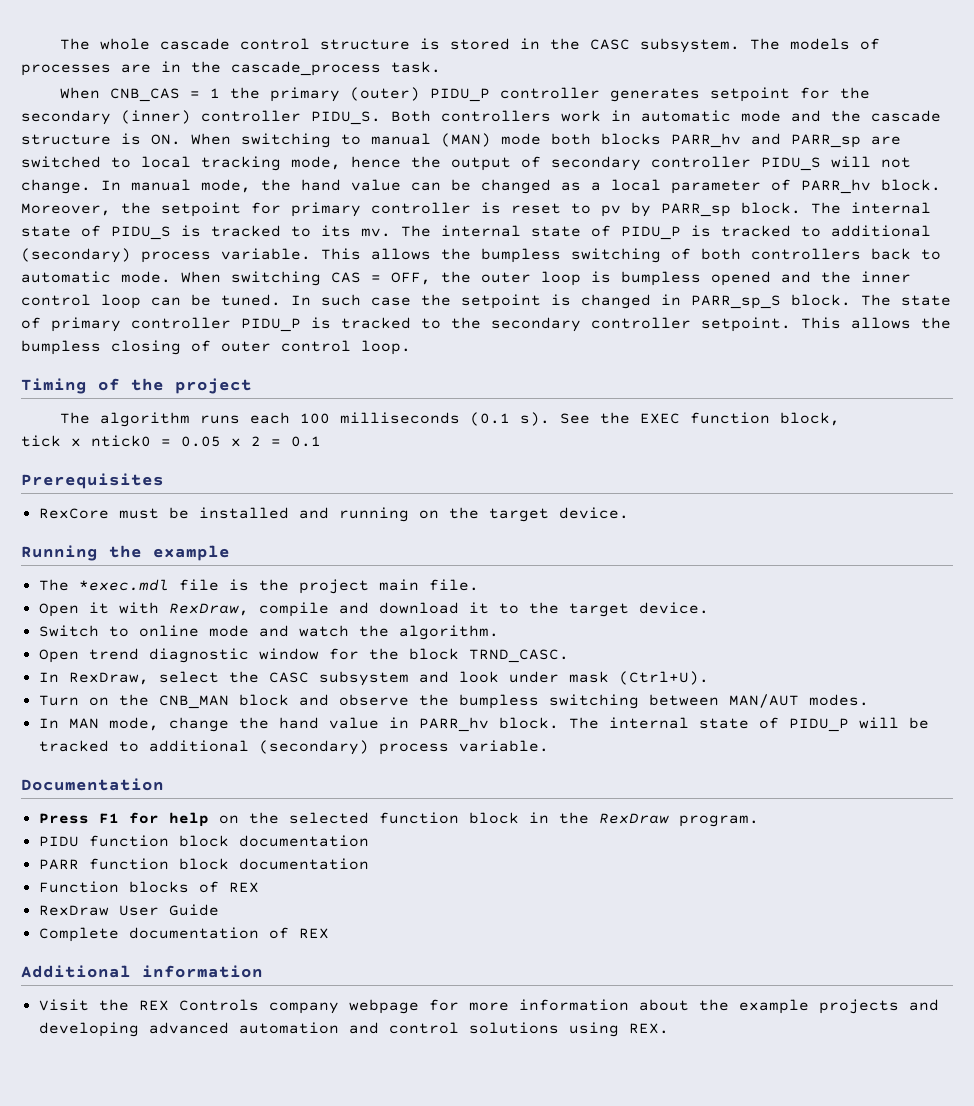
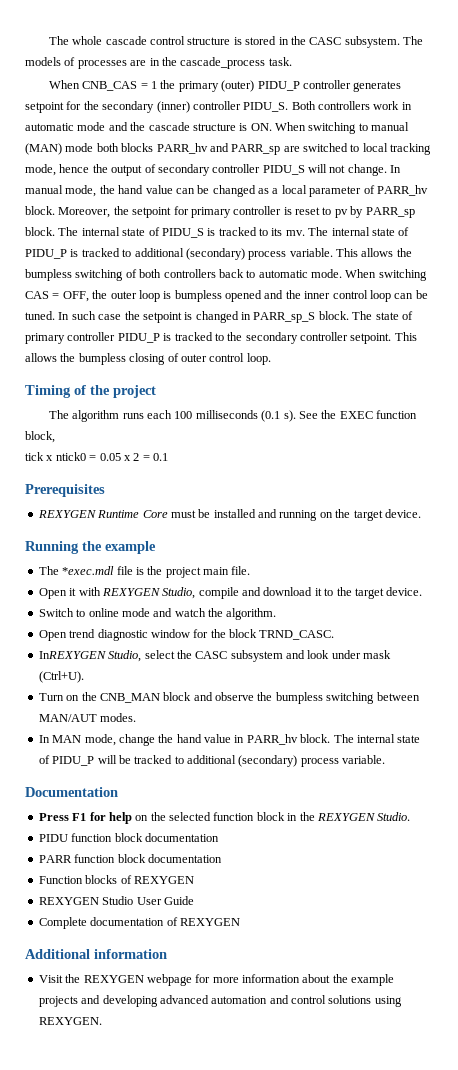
- RexCore must be installed and running on the target device.
+ REXYGEN Runtime Core must be installed and running on the target device.
- Open it with RexDraw, compile and download it to the target device.
+ Open it with REXYGEN Studio, compile and download it to the target device.
- In RexDraw, select the CASC subsystem and look under mask (Ctrl+U).
+ InREXYGEN Studio, select the CASC subsystem and look under mask (Ctrl+U).
- Press F1 for help on the selected function block in the RexDraw program.
+ Press F1 for help on the selected function block in the REXYGEN Studio.
- Function blocks of REX
- RexDraw User Guide
+ Function blocks of REXYGEN
+ REXYGEN Studio User Guide
- Complete documentation of REX
+ Complete documentation of REXYGEN
- Visit the REX Controls company webpage for more information about the example projects and developing advanced automation and control solutions using REX.
+ Visit the REXYGEN webpage for more information about the example projects and developing advanced automation and control solutions using REXYGEN.

